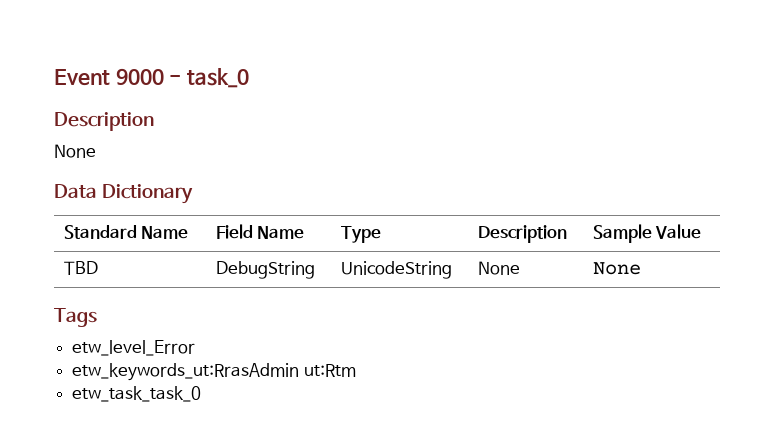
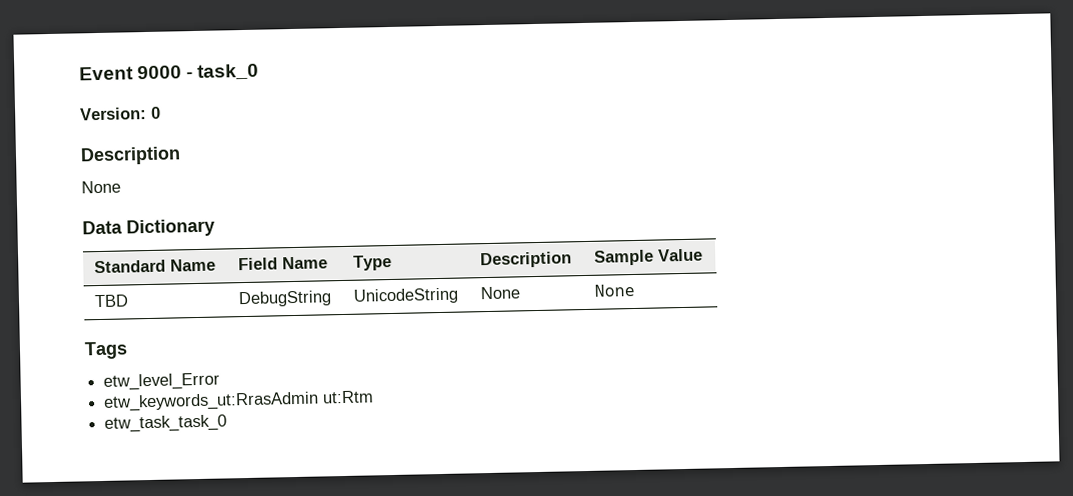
+ Version: 0

